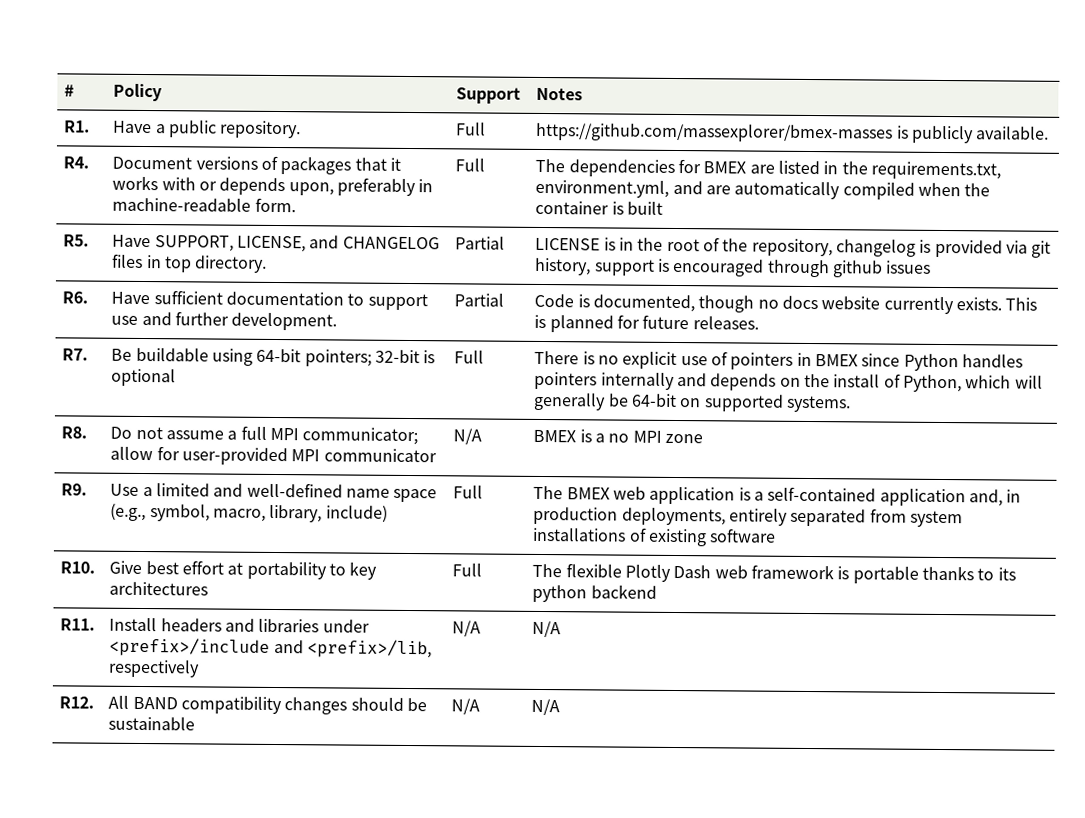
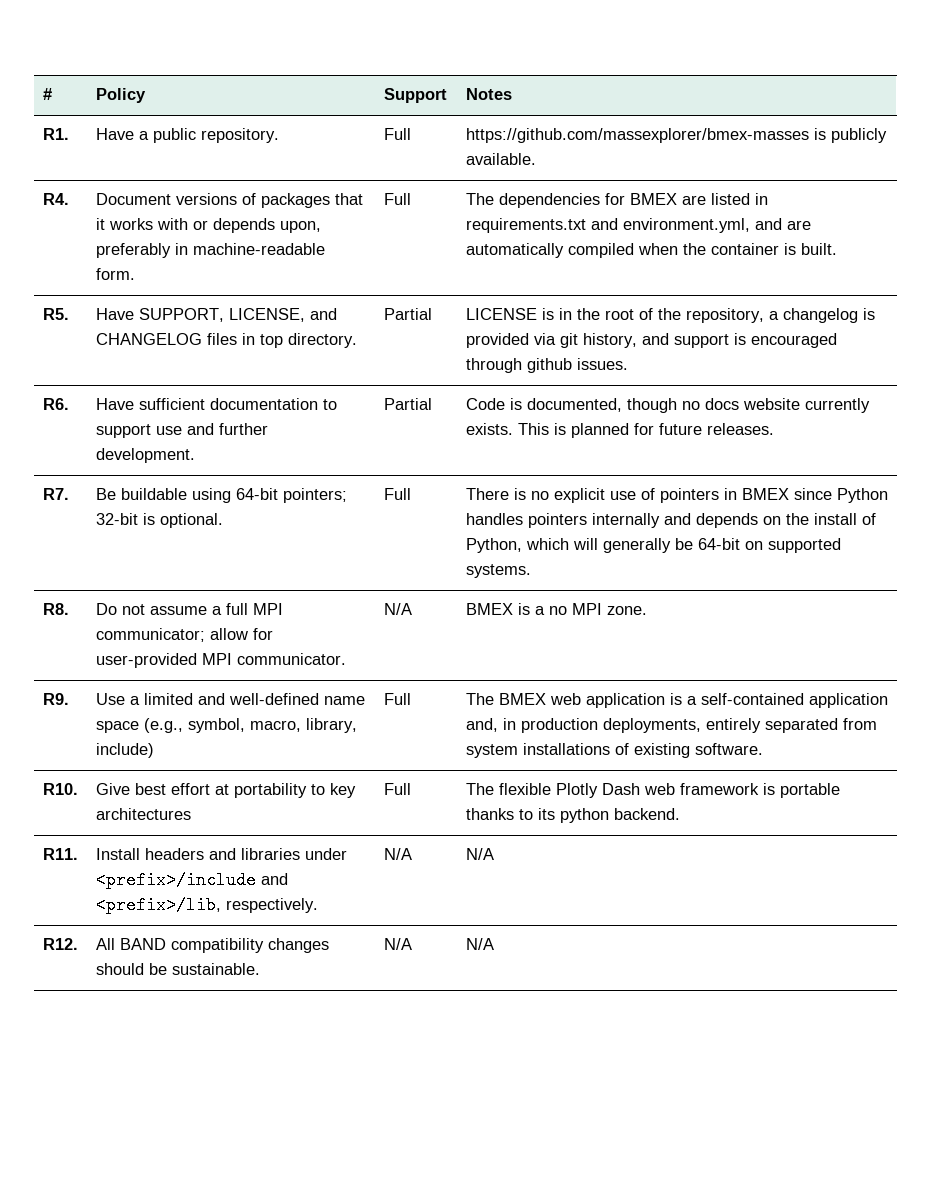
- R4. | Document versions of packages that it works with or depends upon, preferably in machine-readable form. | Full | The dependencies for BMEX are listed in the requirements.txt, environment.yml, and are automatically compiled when the container is built
+ R4. | Document versions of packages that it works with or depends upon, preferably in machine-readable form. | Full | The dependencies for BMEX are listed in requirements.txt and environment.yml, and are automatically compiled when the container is built.
- R5. | Have SUPPORT, LICENSE, and CHANGELOG files in top directory. | Partial | LICENSE is in the root of the repository, changelog is provided via git history, support is encouraged through github issues
+ R5. | Have SUPPORT, LICENSE, and CHANGELOG files in top directory. | Partial | LICENSE is in the root of the repository, a changelog is provided via git history, and support is encouraged through github issues.
- R7. | Be buildable using 64-bit pointers; 32-bit is optional | Full | There is no explicit use of pointers in BMEX since Python handles pointers internally and depends on the install of Python, which will generally be 64-bit on supported systems.
+ R7. | Be buildable using 64-bit pointers; 32-bit is optional. | Full | There is no explicit use of pointers in BMEX since Python handles pointers internally and depends on the install of Python, which will generally be 64-bit on supported systems.
- R8. | Do not assume a full MPI communicator; allow for user-provided MPI communicator | N/A | BMEX is a no MPI zone
+ R8. | Do not assume a full MPI communicator; allow for user-provided MPI communicator. | N/A | BMEX is a no MPI zone.
- R9. | Use a limited and well-defined name space (e.g., symbol, macro, library, include) | Full | The BMEX web application is a self-contained application and, in production deployments, entirely separated from system installations of existing software
+ R9. | Use a limited and well-defined name space (e.g., symbol, macro, library, include) | Full | The BMEX web application is a self-contained application and, in production deployments, entirely separated from system installations of existing software.
- R10. | Give best effort at portability to key architectures | Full | The flexible Plotly Dash web framework is portable thanks to its python backend
+ R10. | Give best effort at portability to key architectures | Full | The flexible Plotly Dash web framework is portable thanks to its python backend.
- R11. | Install headers and libraries under <prefix>/include and <prefix>/lib, respectively | N/A | N/A
+ R11. | Install headers and libraries under <prefix>/include and <prefix>/lib, respectively. | N/A | N/A
- R12. | All BAND compatibility changes should be sustainable | N/A | N/A
+ R12. | All BAND compatibility changes should be sustainable. | N/A | N/A

